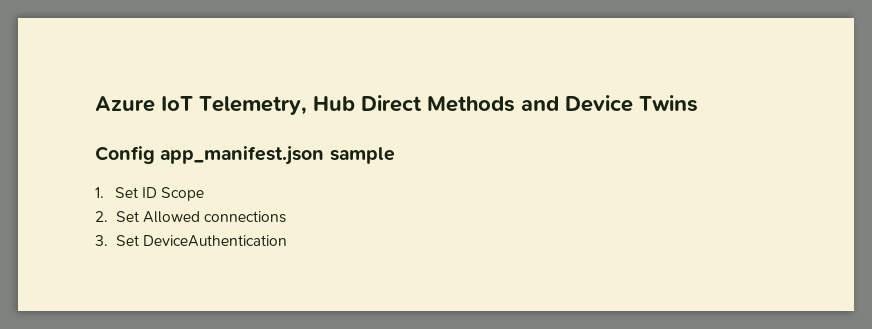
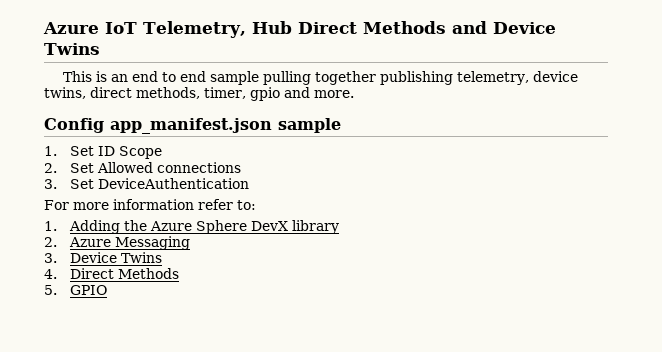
+ This is an end to end sample pulling together publishing telemetry, device twins, direct methods, timer, gpio and more.
+ For more information refer to:
+ 1. Adding the Azure Sphere DevX library
+ 2. Azure Messaging
+ 3. Device Twins
+ 4. Direct Methods
+ 5. GPIO

